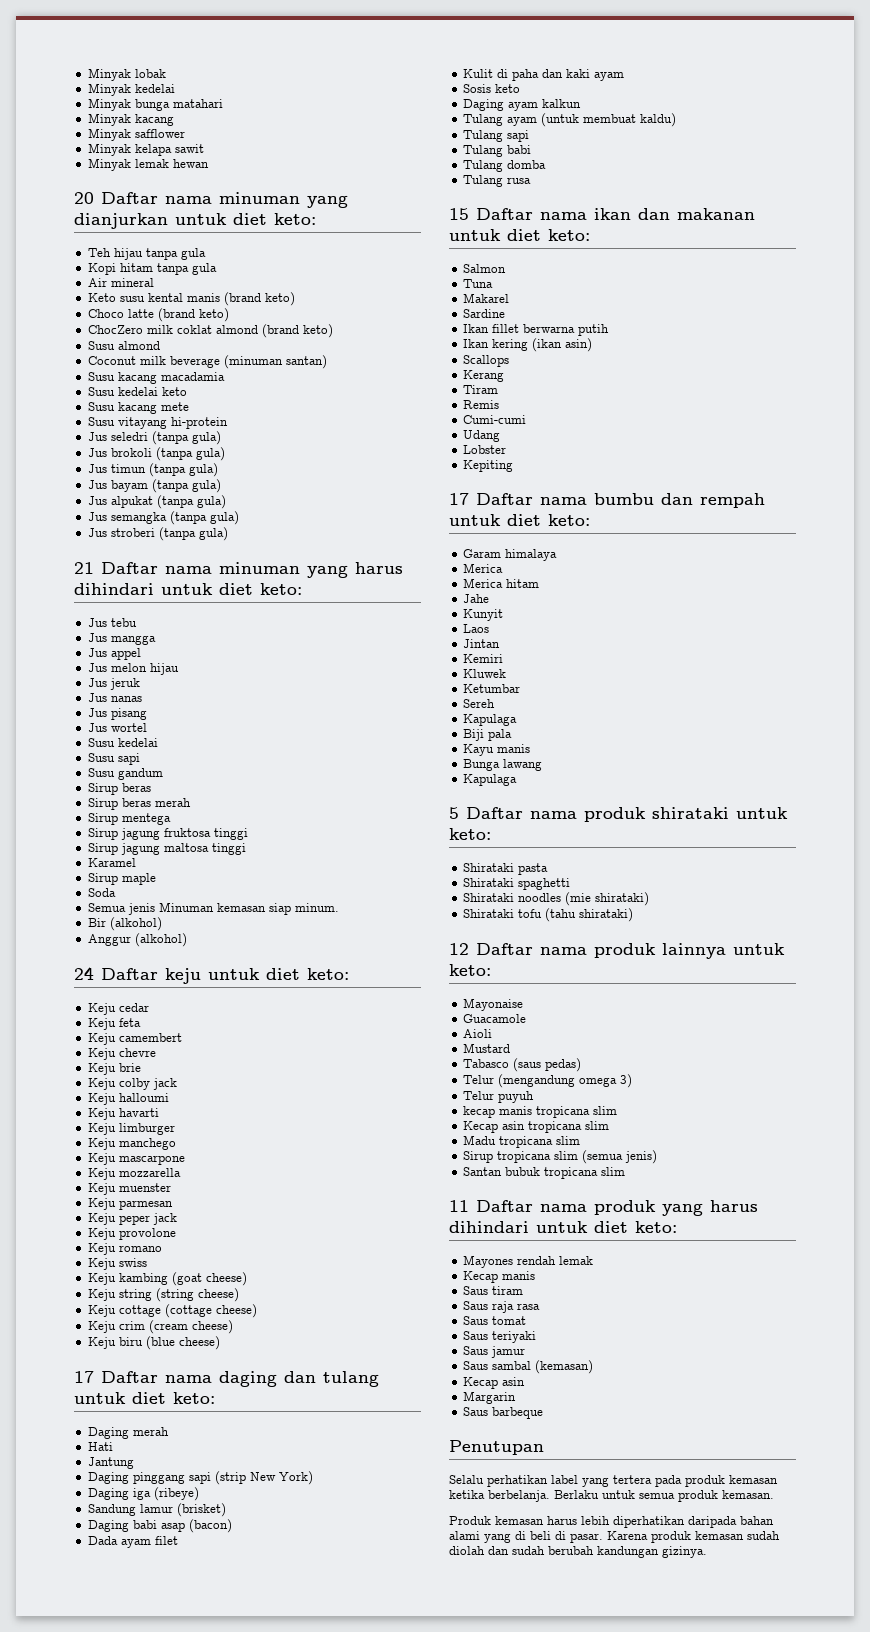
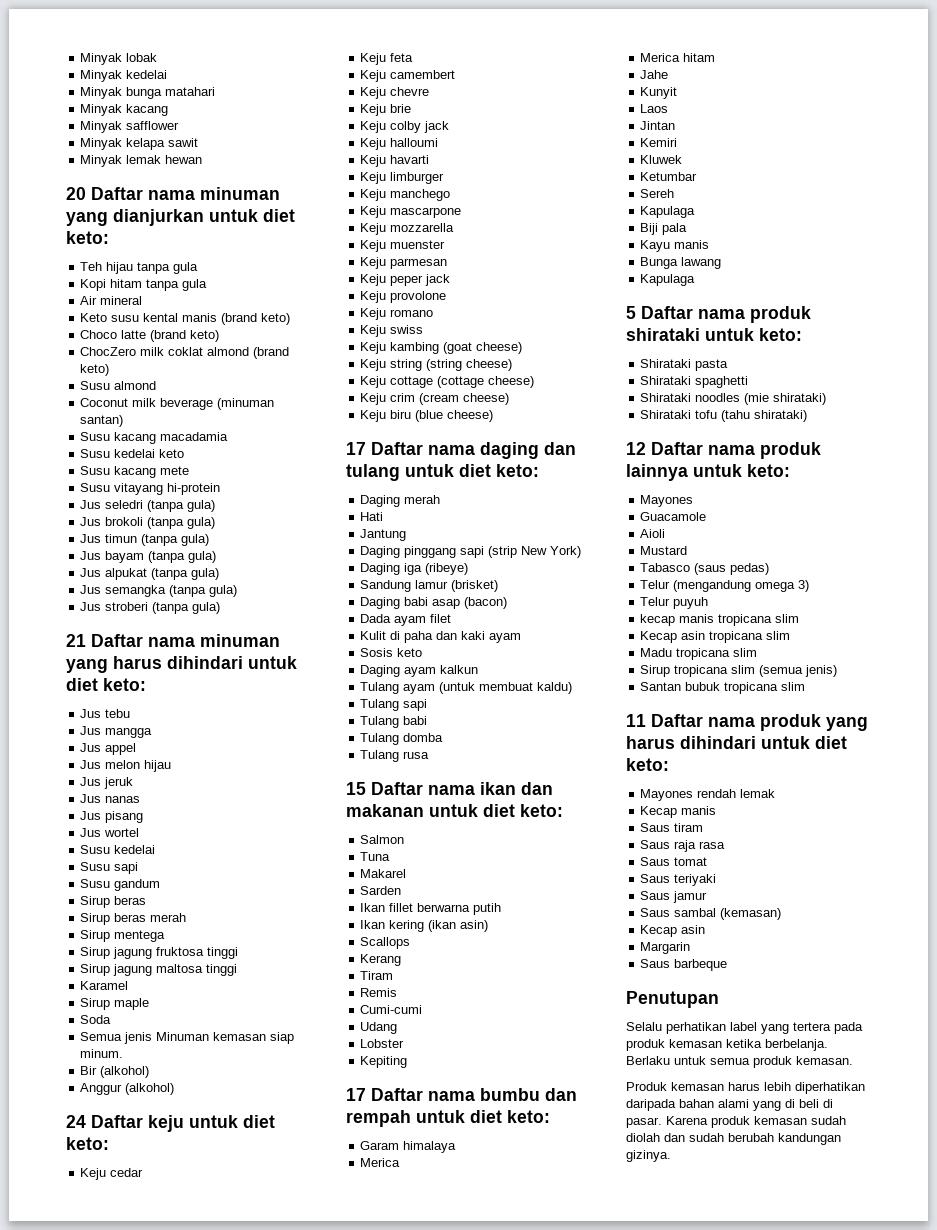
- Sardine
+ Sarden
  12 Daftar nama produk lainnya untuk keto:
- Mayonaise
+ Mayones

